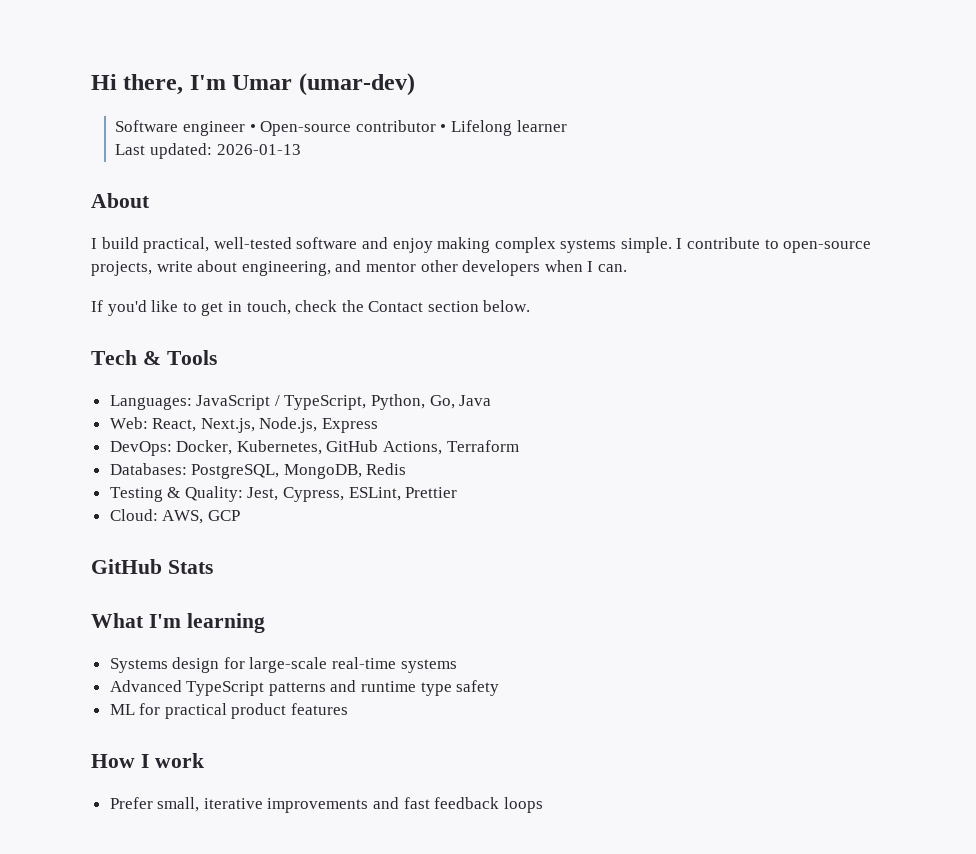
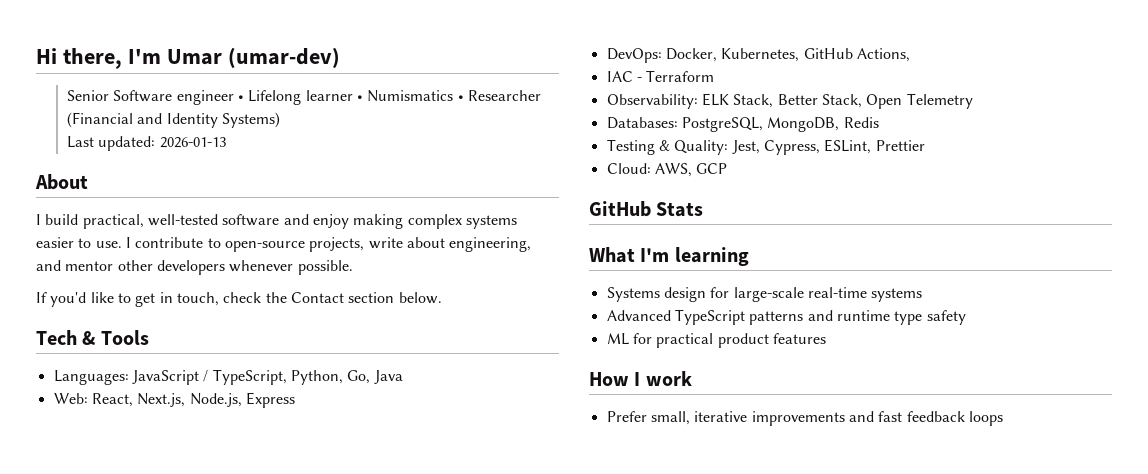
- Software engineer • Open-source contributor • Lifelong learner
+ Senior Software engineer • Lifelong learner • Numismatics • Researcher (Financial and Identity Systems)
- I build practical, well-tested software and enjoy making complex systems simple.
+ I build practical, well-tested software and enjoy making complex systems easier to use.
- I contribute to open-source projects, write about engineering, and mentor other developers when I can.
+ I contribute to open-source projects, write about engineering, and mentor other developers whenever possible.
- DevOps: Docker, Kubernetes, GitHub Actions, Terraform
+ DevOps: Docker, Kubernetes, GitHub Actions,
+ IAC - Terraform
+ Observability: ELK Stack, Better Stack, Open Telemetry

